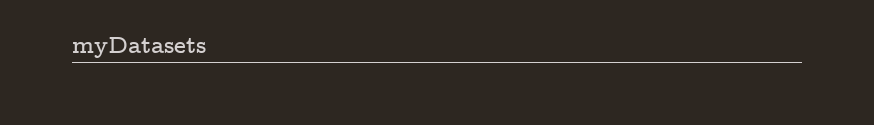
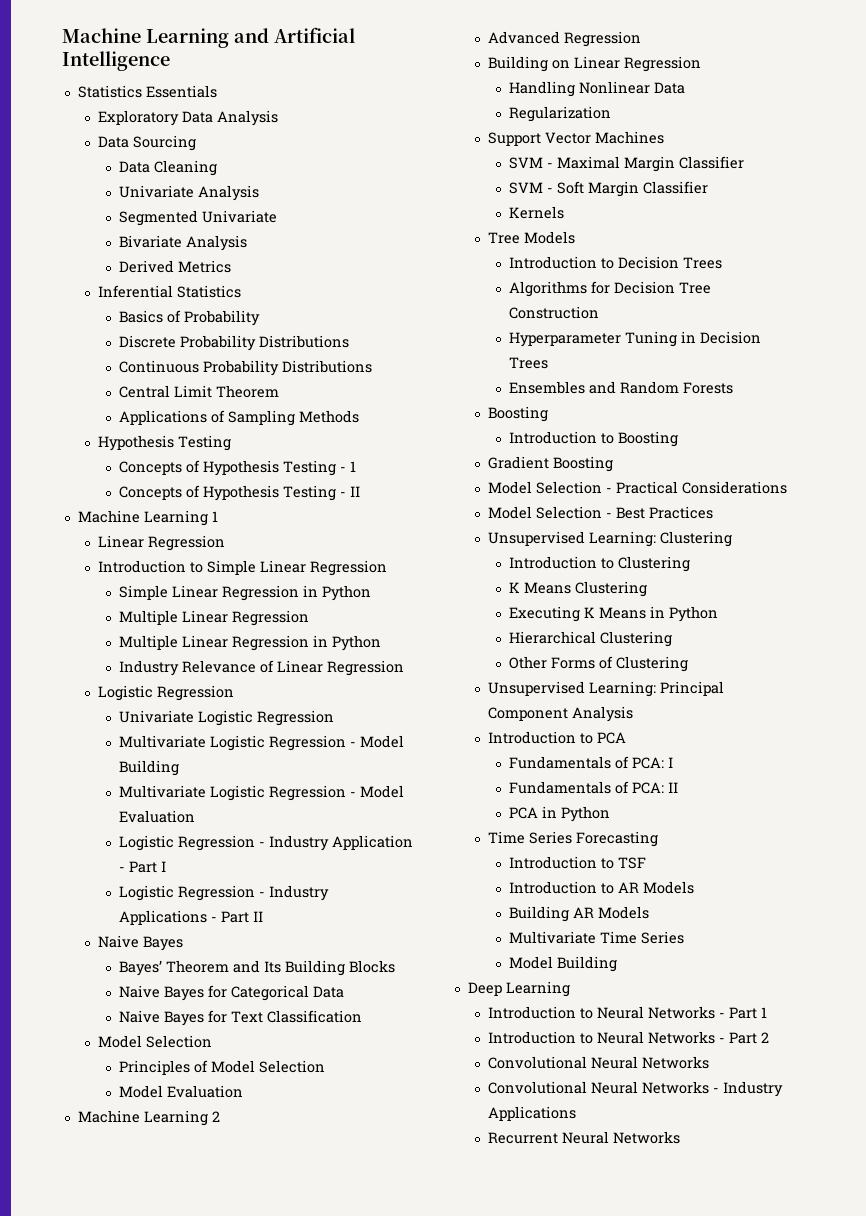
- myDatasets
+ Machine Learning and Artificial Intelligence
+ Statistics Essentials
+ Exploratory Data Analysis
+ Data Sourcing
+ Data Cleaning
+ Univariate Analysis
+ Segmented Univariate
+ Bivariate Analysis
+ Derived Metrics
+ Inferential Statistics
+ Basics of Probability
+ Discrete Probability Distributions
+ Continuous Probability Distributions
+ Central Limit Theorem
+ Applications of Sampling Methods
+ Hypothesis Testing
+ Concepts of Hypothesis Testing - 1
+ Concepts of Hypothesis Testing - II
+ Machine Learning 1
+ Linear Regression
+ Introduction to Simple Linear Regression
+ Simple Linear Regression in Python
+ Multiple Linear Regression
+ Multiple Linear Regression in Python
+ Industry Relevance of Linear Regression
+ Logistic Regression
+ Univariate Logistic Regression
+ Multivariate Logistic Regression - Model Building
+ Multivariate Logistic Regression - Model Evaluation
+ Logistic Regression - Industry Application - Part I
+ Logistic Regression - Industry Applications - Part II
+ Naive Bayes
+ Bayes’ Theorem and Its Building Blocks
+ Naive Bayes for Categorical Data
+ Naive Bayes for Text Classification
+ Model Selection
+ Principles of Model Selection
+ Model Evaluation
+ Machine Learning 2
+ Advanced Regression
+ Building on Linear Regression
+ Handling Nonlinear Data
+ Regularization
+ Support Vector Machines
+ SVM - Maximal Margin Classifier
+ SVM - Soft Margin Classifier
+ Kernels
+ Tree Models
+ Introduction to Decision Trees
+ Algorithms for Decision Tree Construction
+ Hyperparameter Tuning in Decision Trees
+ Ensembles and Random Forests
+ Boosting
+ Introduction to Boosting
+ Gradient Boosting
+ Model Selection - Practical Considerations
+ Model Selection - Best Practices
+ Unsupervised Learning: Clustering
+ Introduction to Clustering
+ K Means Clustering
+ Executing K Means in Python
+ Hierarchical Clustering
+ Other Forms of Clustering
+ Unsupervised Learning: Principal Component Analysis
+ Introduction to PCA
+ Fundamentals of PCA: I
+ Fundamentals of PCA: II
+ PCA in Python
+ Time Series Forecasting
+ Introduction to TSF
+ Introduction to AR Models
+ Building AR Models
+ Multivariate Time Series
+ Model Building
+ Deep Learning
+ Introduction to Neural Networks - Part 1
+ Introduction to Neural Networks - Part 2
+ Convolutional Neural Networks
+ Convolutional Neural Networks - Industry Applications
+ Recurrent Neural Networks

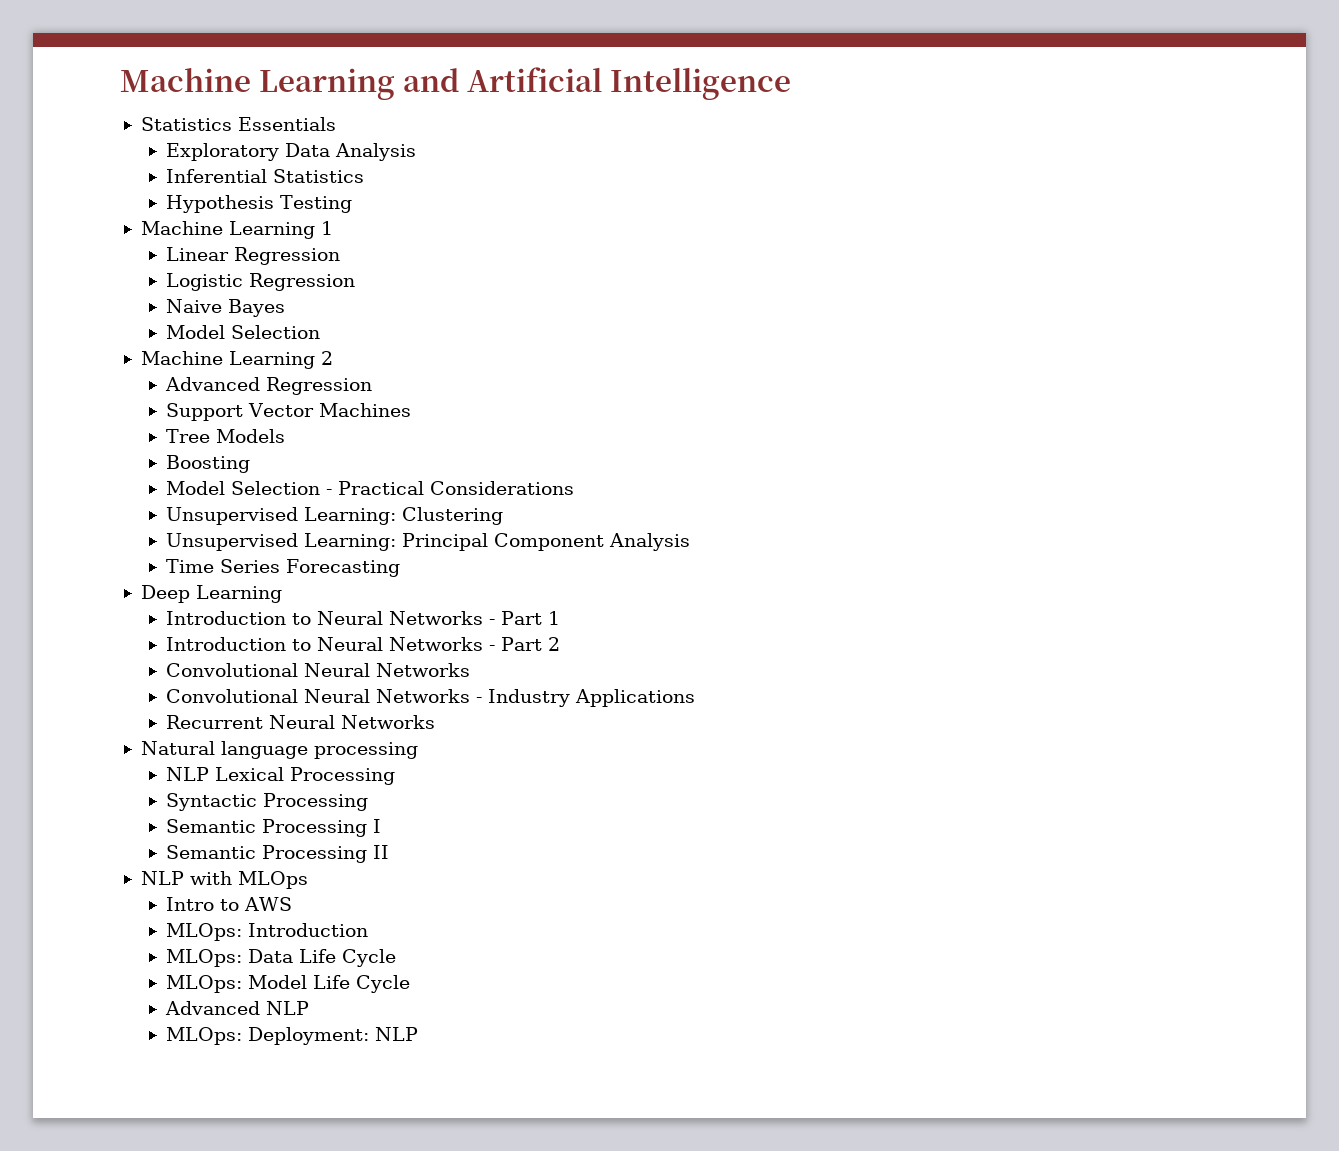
- Data Sourcing
- Data Cleaning
- Univariate Analysis
- Segmented Univariate
- Bivariate Analysis
- Derived Metrics
  Inferential Statistics
- Basics of Probability
- Discrete Probability Distributions
- Continuous Probability Distributions
- Central Limit Theorem
- Applications of Sampling Methods
  Hypothesis Testing
- Concepts of Hypothesis Testing - 1
- Concepts of Hypothesis Testing - II
- Introduction to Simple Linear Regression
- Simple Linear Regression in Python
- Multiple Linear Regression
- Multiple Linear Regression in Python
- Industry Relevance of Linear Regression
  Logistic Regression
- Univariate Logistic Regression
- Multivariate Logistic Regression - Model Building
- Multivariate Logistic Regression - Model Evaluation
- Logistic Regression - Industry Application - Part I
- Logistic Regression - Industry Applications - Part II
  Naive Bayes
- Bayes’ Theorem and Its Building Blocks
- Naive Bayes for Categorical Data
- Naive Bayes for Text Classification
  Model Selection
- Principles of Model Selection
- Model Evaluation
- Building on Linear Regression
- Handling Nonlinear Data
- Regularization
  Support Vector Machines
- SVM - Maximal Margin Classifier
- SVM - Soft Margin Classifier
- Kernels
  Tree Models
- Introduction to Decision Trees
- Algorithms for Decision Tree Construction
- Hyperparameter Tuning in Decision Trees
- Ensembles and Random Forests
  Boosting
- Introduction to Boosting
- Gradient Boosting
- Model Selection - Best Practices
  Unsupervised Learning: Clustering
- Introduction to Clustering
- K Means Clustering
- Executing K Means in Python
- Hierarchical Clustering
- Other Forms of Clustering
- Introduction to PCA
- Fundamentals of PCA: I
- Fundamentals of PCA: II
- PCA in Python
  Time Series Forecasting
- Introduction to TSF
- Introduction to AR Models
- Building AR Models
- Multivariate Time Series
- Model Building
+ Natural language processing
+ NLP Lexical Processing
+ Syntactic Processing
+ Semantic Processing I
+ Semantic Processing II
+ NLP with MLOps
+ Intro to AWS
+ MLOps: Introduction
+ MLOps: Data Life Cycle
+ MLOps: Model Life Cycle
+ Advanced NLP
+ MLOps: Deployment: NLP

